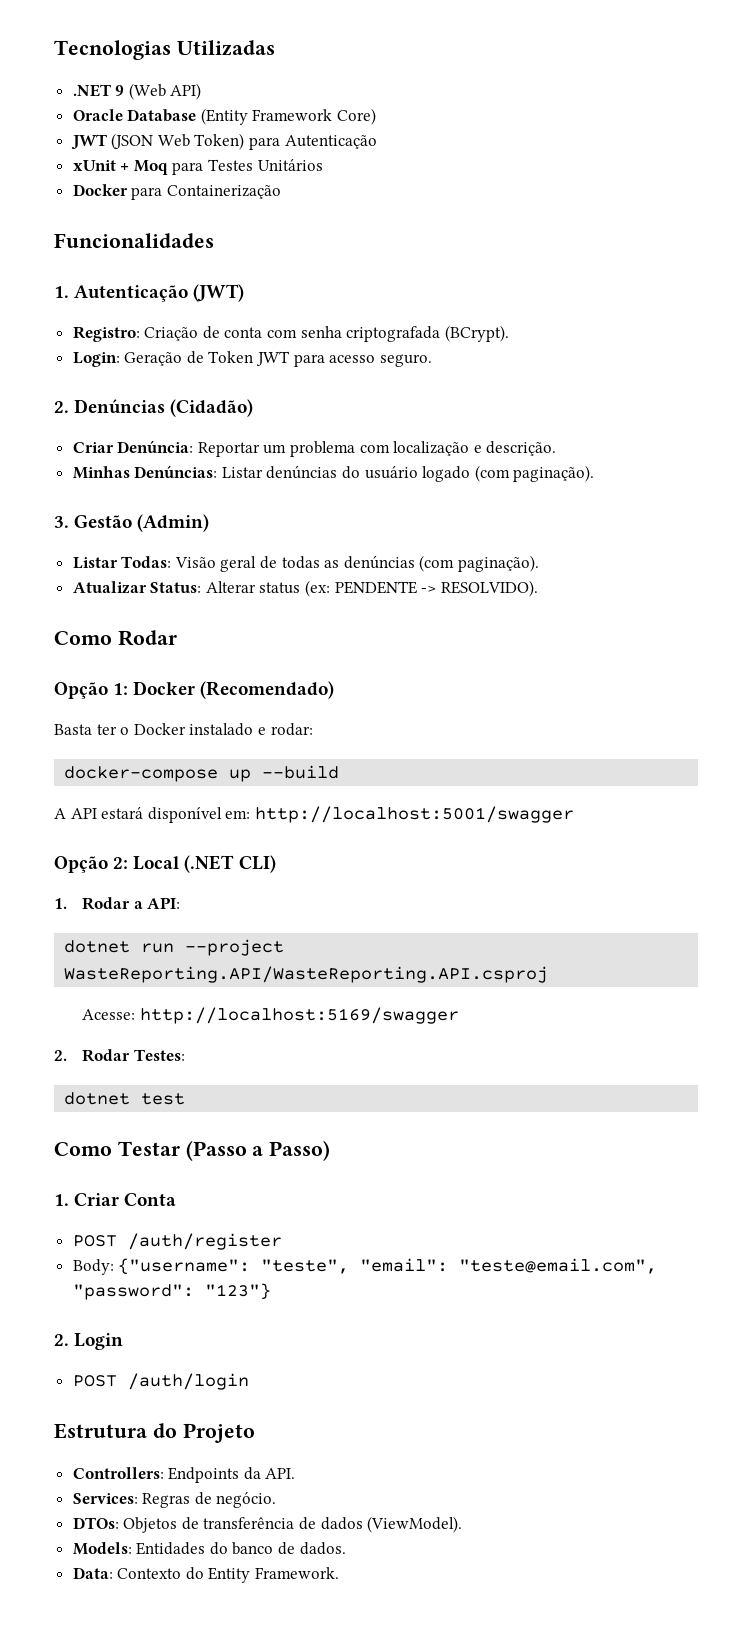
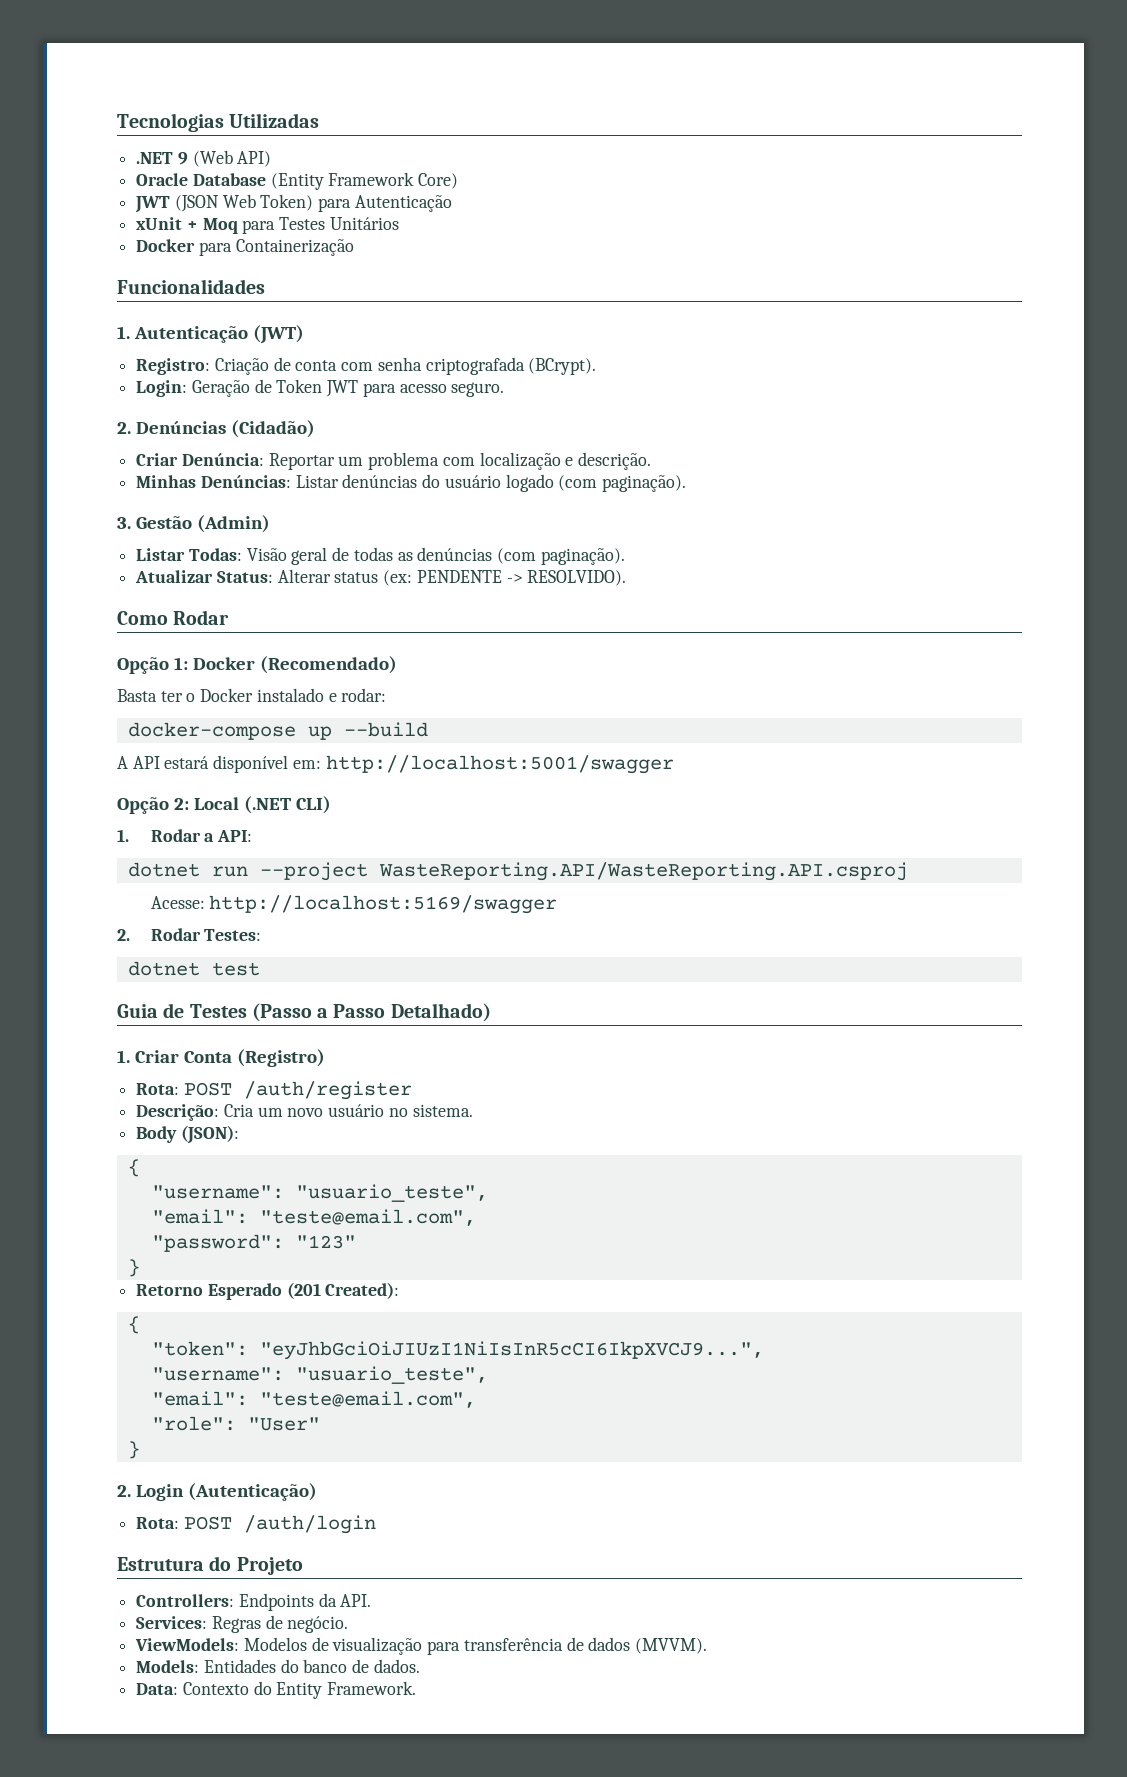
- Como Testar (Passo a Passo)
+ Guia de Testes (Passo a Passo Detalhado)
- 1. Criar Conta
- POST /auth/register
+ 1. Criar Conta (Registro)
+ Rota: POST /auth/register
- Body: {"username": "teste", "email": "teste@email.com", "password": "123"}
+ Descrição: Cria um novo usuário no sistema.
+ Body (JSON):
+ {
+ "username": "usuario_teste",
+ "email": "teste@email.com",
+ "password": "123"
+ }
+ Retorno Esperado (201 Created):
+ {
+ "token": "eyJhbGciOiJIUzI1NiIsInR5cCI6IkpXVCJ9...",
+ "username": "usuario_teste",
+ "email": "teste@email.com",
+ "role": "User"
+ }
- 2. Login
- POST /auth/login
+ 2. Login (Autenticação)
+ Rota: POST /auth/login
- DTOs: Objetos de transferência de dados (ViewModel).
+ ViewModels: Modelos de visualização para transferência de dados (MVVM).

